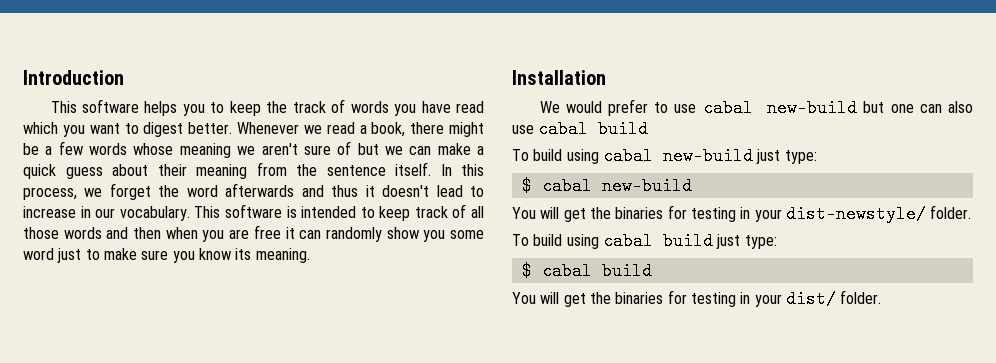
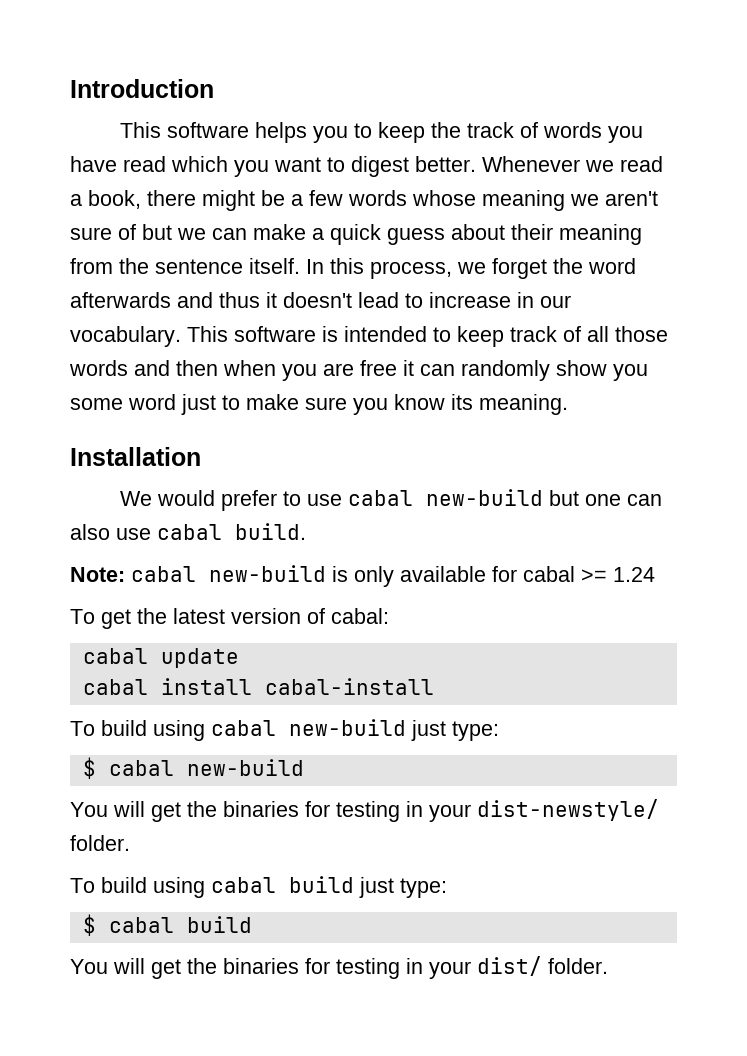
- We would prefer to use cabal new-build but one can also use cabal build
+ We would prefer to use cabal new-build but one can also use cabal build.
+ Note: cabal new-build is only available for cabal >= 1.24
+ To get the latest version of cabal:
+ cabal update
+ cabal install cabal-install

